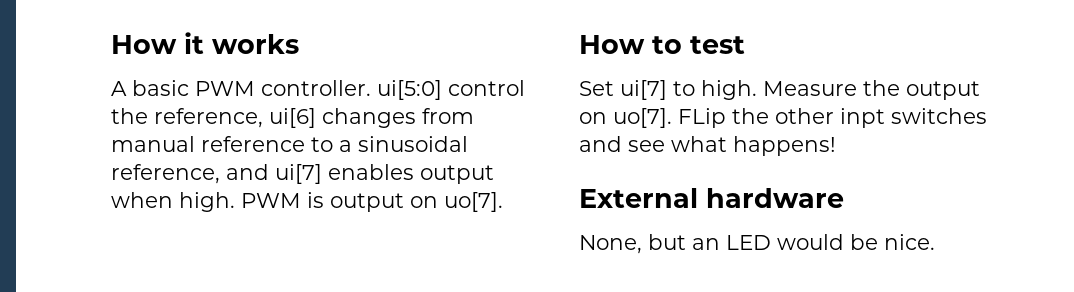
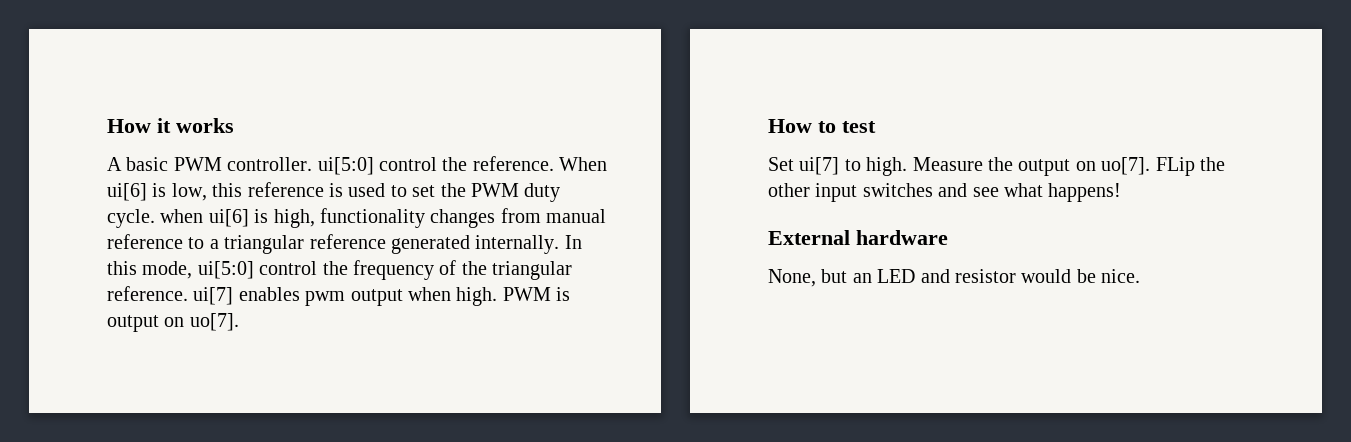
- A basic PWM controller. ui[5:0] control the reference, ui[6] changes from manual reference to a sinusoidal reference, and ui[7] enables output when high.
+ A basic PWM controller. ui[5:0] control the reference. When ui[6] is low, this reference is used to set the PWM duty cycle. when ui[6] is high, functionality changes from manual reference to a triangular reference generated internally. In this mode, ui[5:0] control the frequency of the triangular reference. ui[7] enables pwm output when high.
- FLip the other inpt switches and see what happens!
+ FLip the other input switches and see what happens!
- None, but an LED would be nice.
+ None, but an LED and resistor would be nice.

